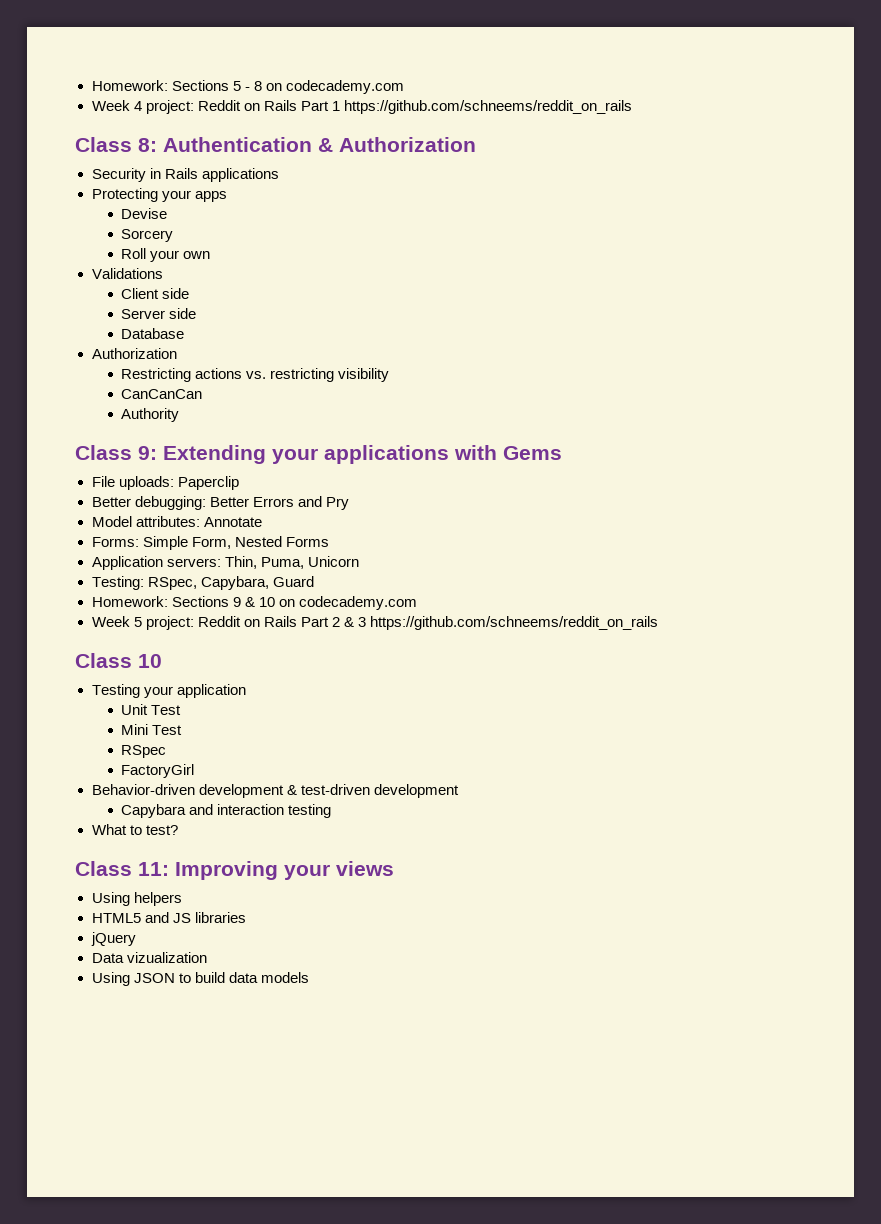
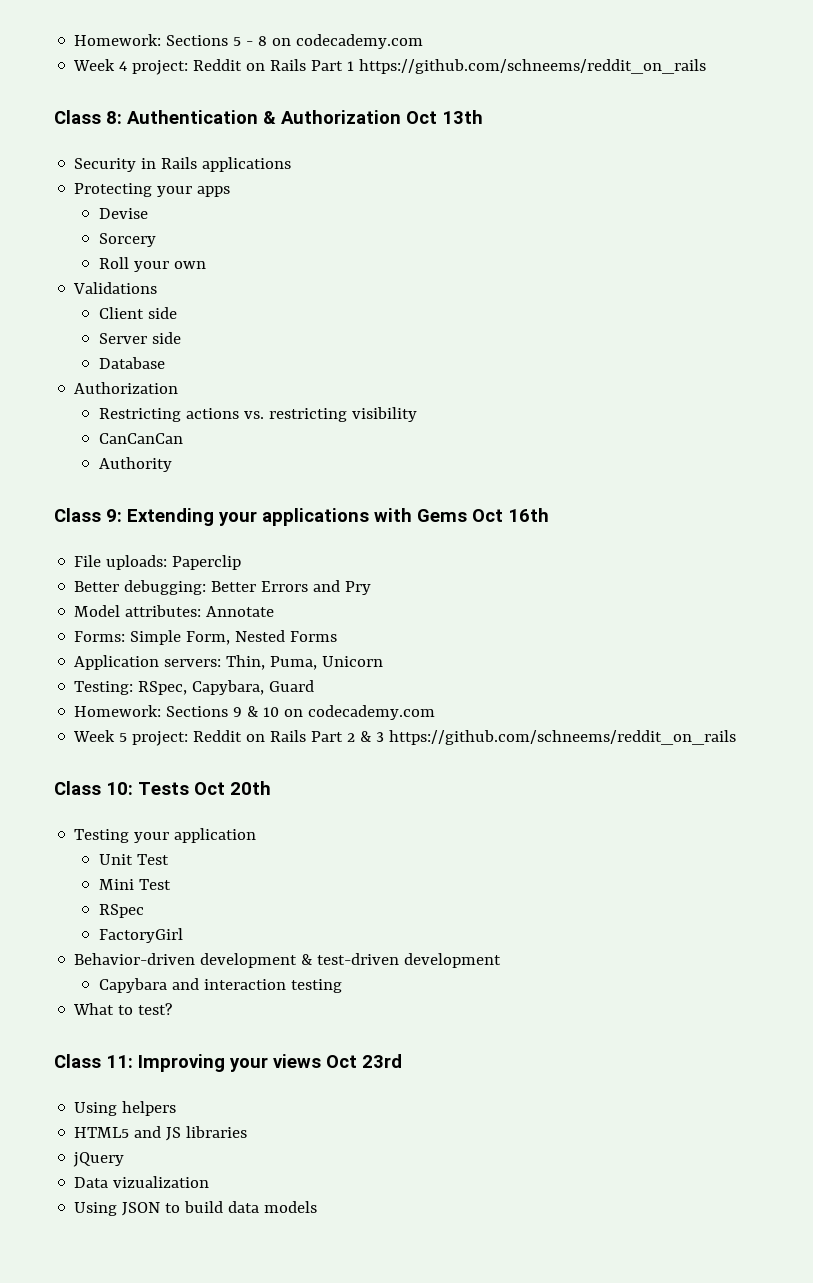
- Class 8: Authentication & Authorization
+ Class 8: Authentication & Authorization Oct 13th
- Class 9: Extending your applications with Gems
+ Class 9: Extending your applications with Gems Oct 16th
- Class 10
+ Class 10: Tests Oct 20th
- Class 11: Improving your views
+ Class 11: Improving your views Oct 23rd

